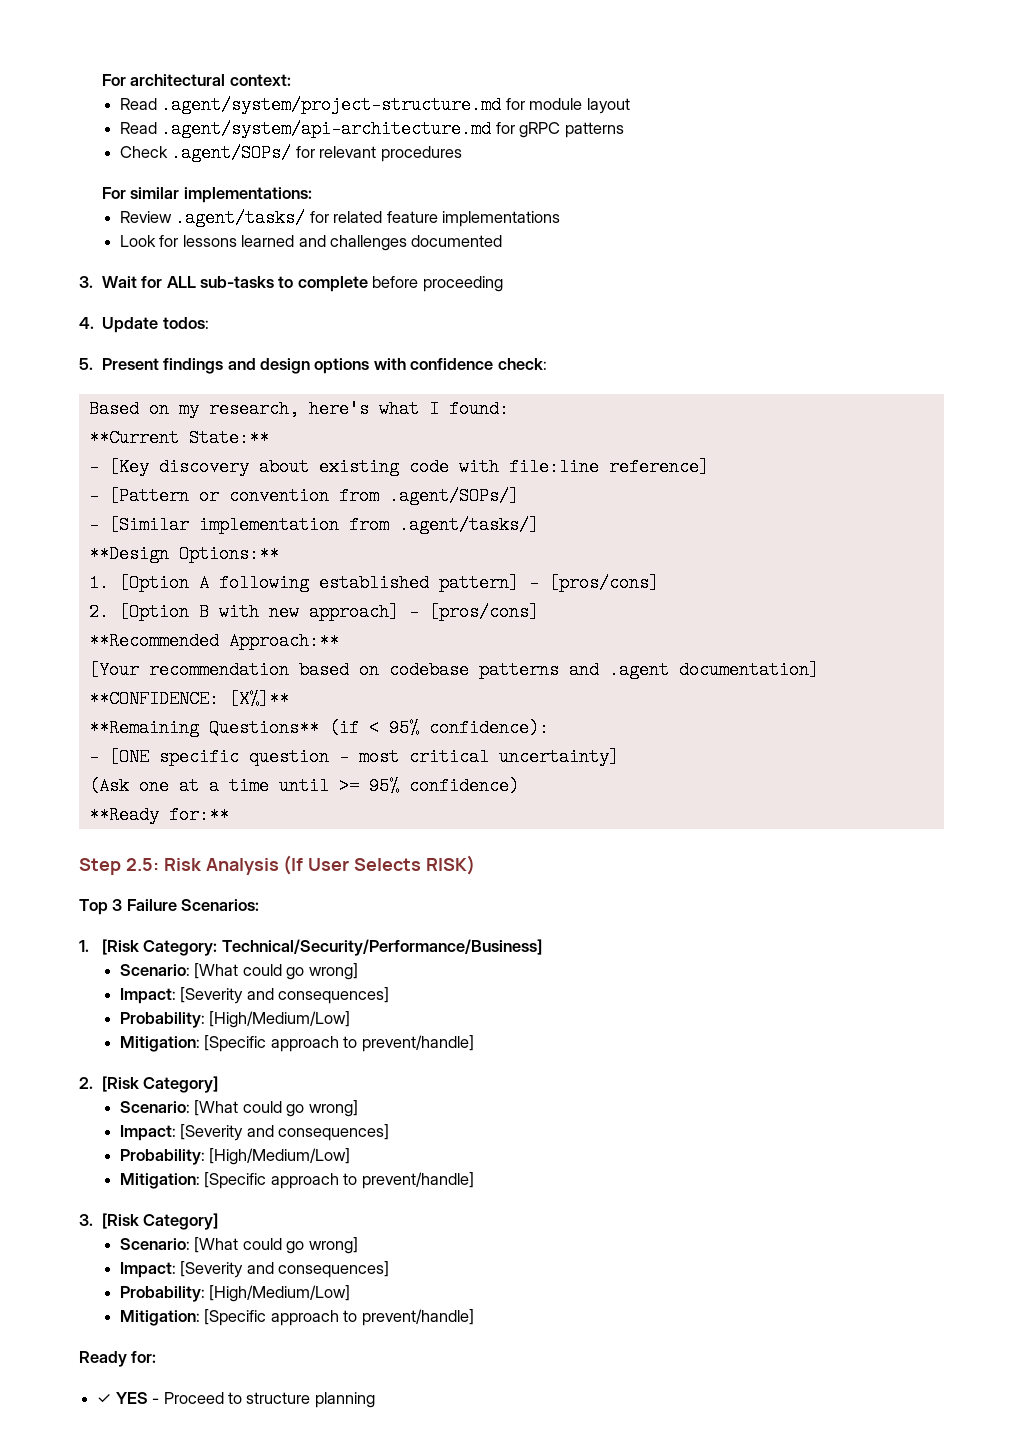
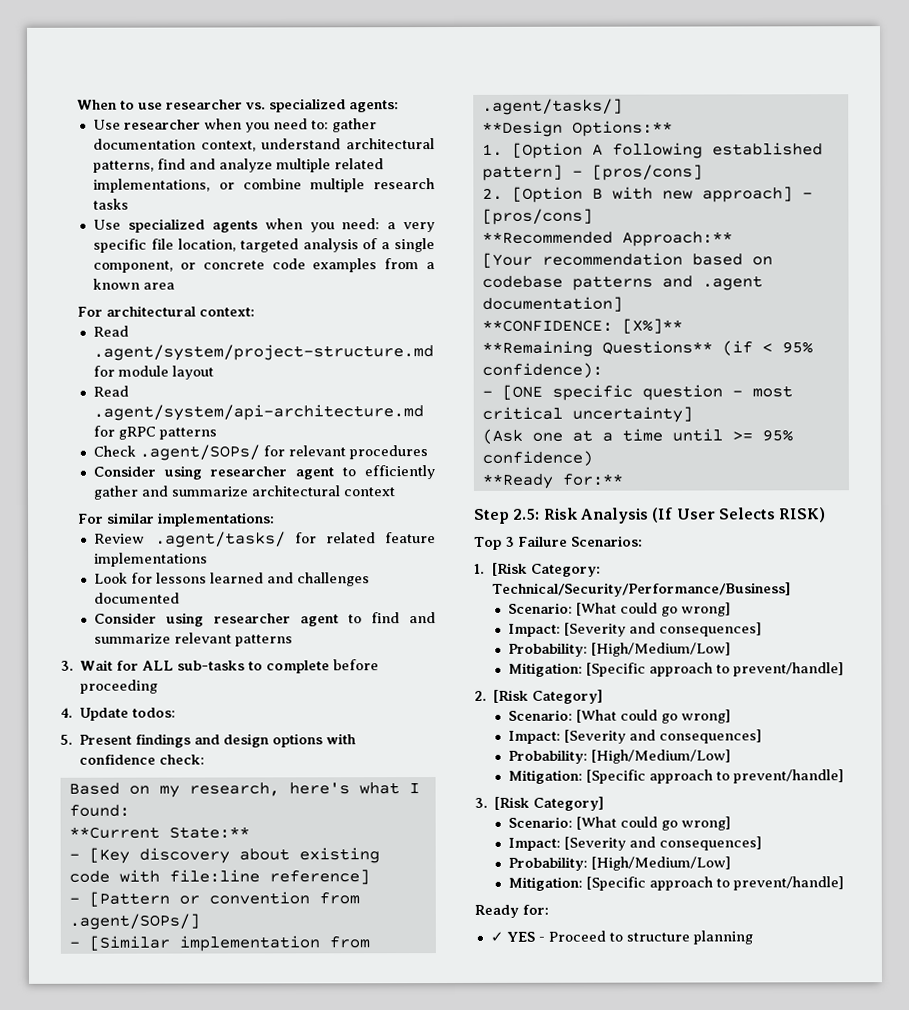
+ When to use researcher vs. specialized agents:
+ Use researcher when you need to: gather documentation context, understand architectural patterns, find and analyze multiple related implementations, or combine multiple research tasks
+ Use specialized agents when you need: a very specific file location, targeted analysis of a single component, or concrete code examples from a known area
+ Consider using researcher agent to efficiently gather and summarize architectural context
+ Consider using researcher agent to find and summarize relevant patterns

